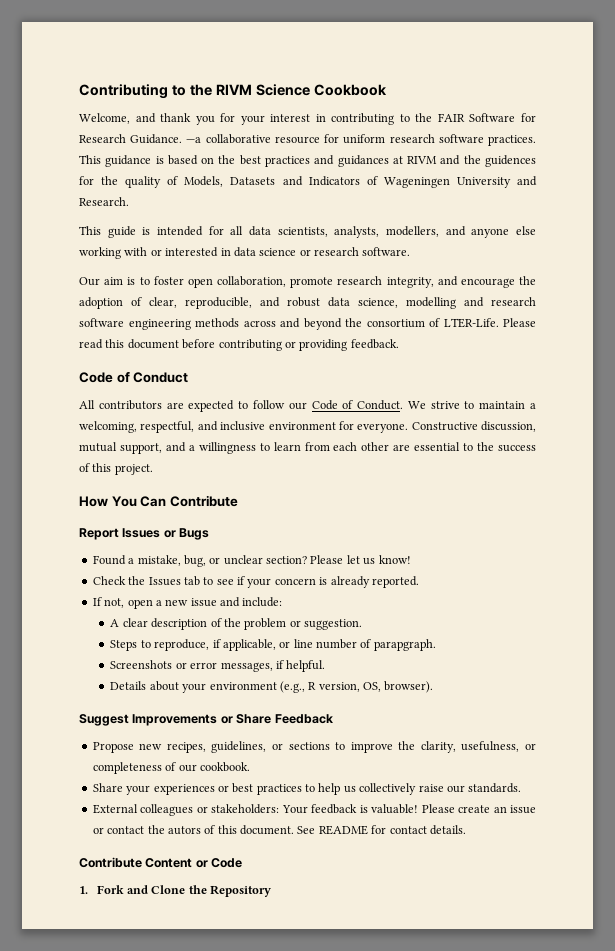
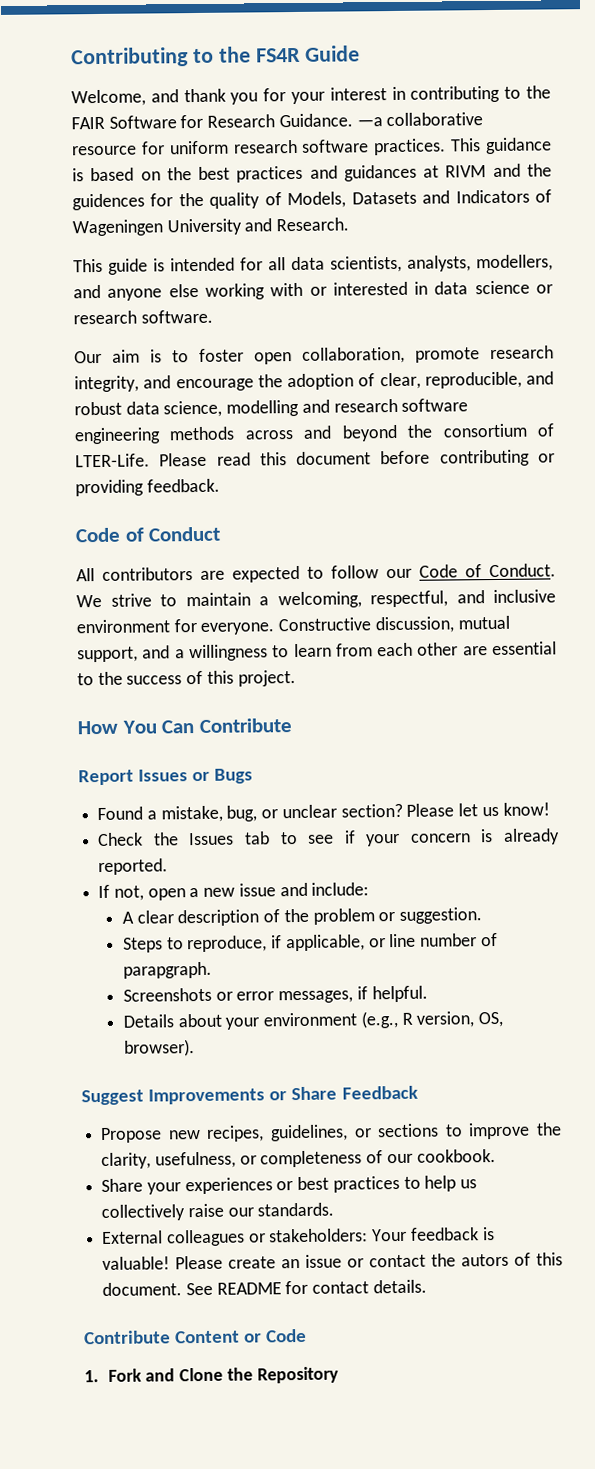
- Contributing to the RIVM Science Cookbook
+ Contributing to the FS4R Guide

